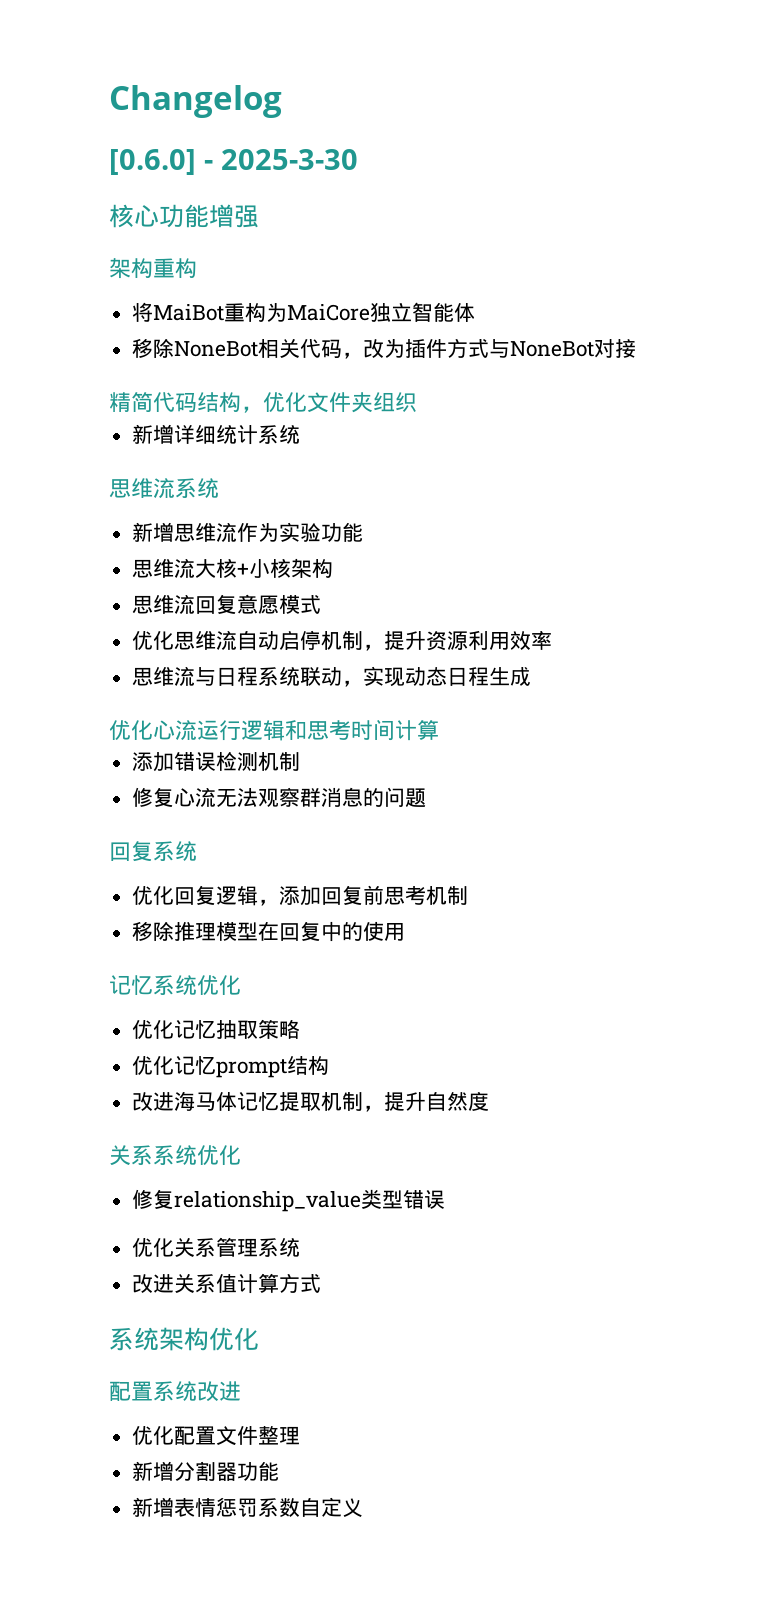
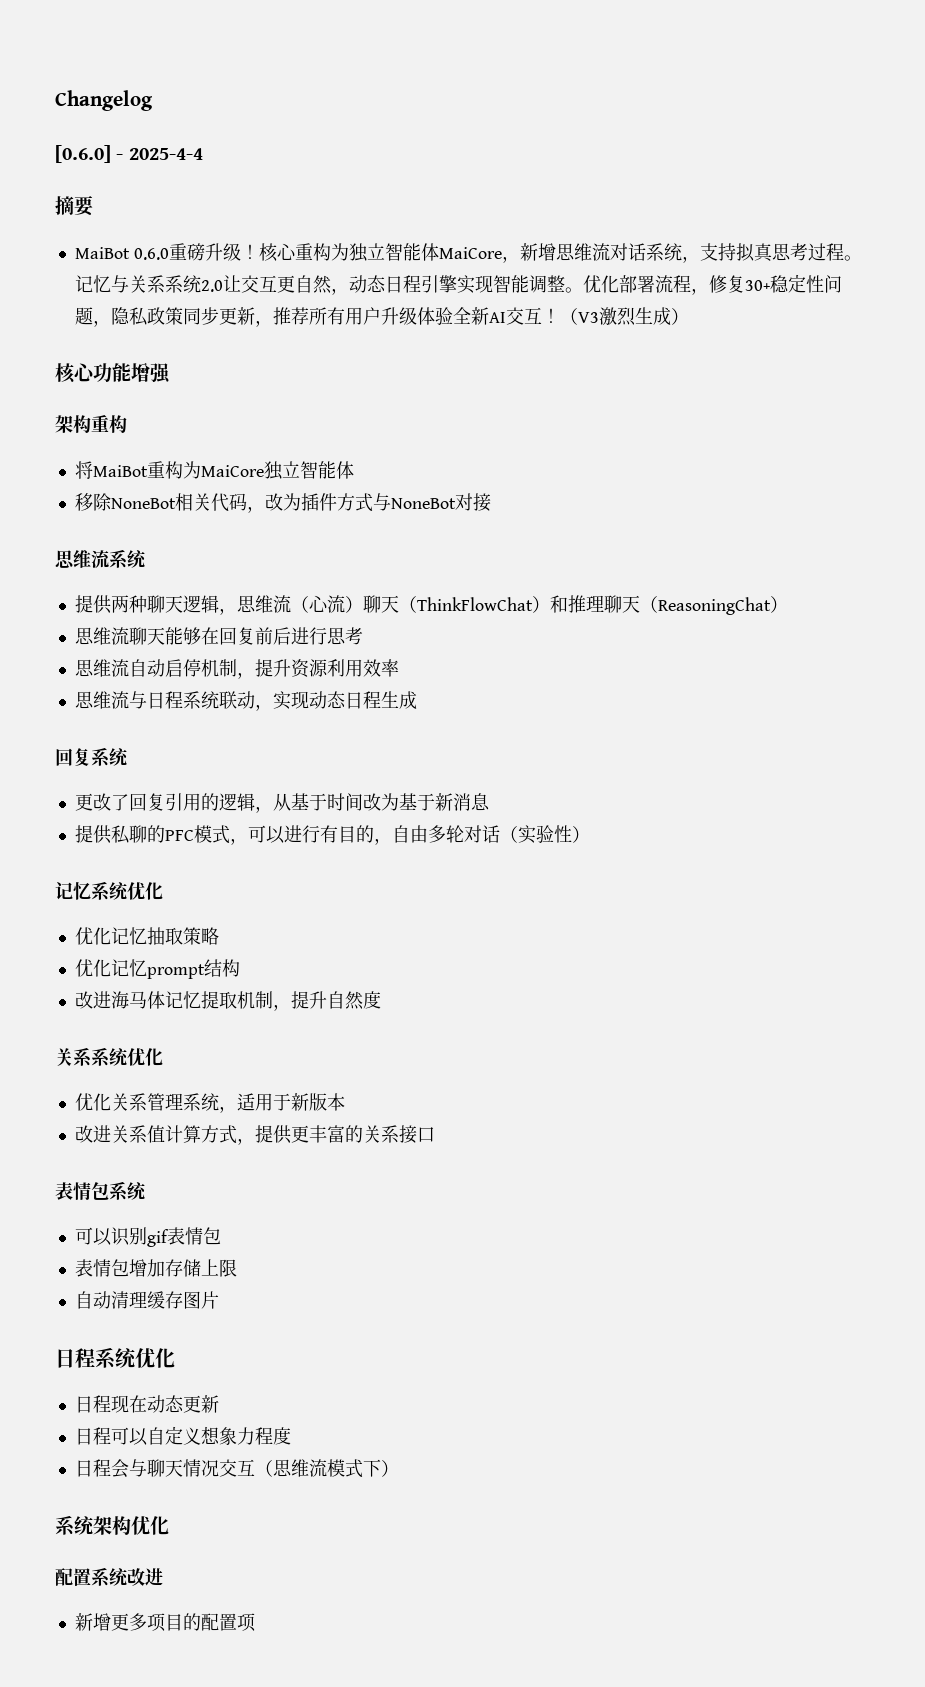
- [0.6.0] - 2025-3-30
+ [0.6.0] - 2025-4-4
+ 摘要
+ MaiBot 0.6.0重磅升级！核心重构为独立智能体MaiCore，新增思维流对话系统，支持拟真思考过程。记忆与关系系统2.0让交互更自然，动态日程引擎实现智能调整。优化部署流程，修复30+稳定性问题，隐私政策同步更新，推荐所有用户升级体验全新AI交互！（V3激烈生成）
- 精简代码结构，优化文件夹组织
- 新增详细统计系统
  思维流系统
- 新增思维流作为实验功能
- 思维流大核+小核架构
- 思维流回复意愿模式
- 优化思维流自动启停机制，提升资源利用效率
+ 提供两种聊天逻辑，思维流（心流）聊天（ThinkFlowChat）和推理聊天（ReasoningChat）
+ 思维流聊天能够在回复前后进行思考
+ 思维流自动启停机制，提升资源利用效率
- 优化心流运行逻辑和思考时间计算
- 添加错误检测机制
- 修复心流无法观察群消息的问题
  回复系统
- 优化回复逻辑，添加回复前思考机制
- 移除推理模型在回复中的使用
+ 更改了回复引用的逻辑，从基于时间改为基于新消息
+ 提供私聊的PFC模式，可以进行有目的，自由多轮对话（实验性）
- 修复relationship_value类型错误
- 优化关系管理系统
+ 优化关系管理系统，适用于新版本
- 改进关系值计算方式
+ 改进关系值计算方式，提供更丰富的关系接口
+ 表情包系统
+ 可以识别gif表情包
+ 表情包增加存储上限
+ 自动清理缓存图片
+ 日程系统优化
+ 日程现在动态更新
+ 日程可以自定义想象力程度
+ 日程会与聊天情况交互（思维流模式下）
- 优化配置文件整理
- 新增分割器功能
- 新增表情惩罚系数自定义
+ 新增更多项目的配置项

